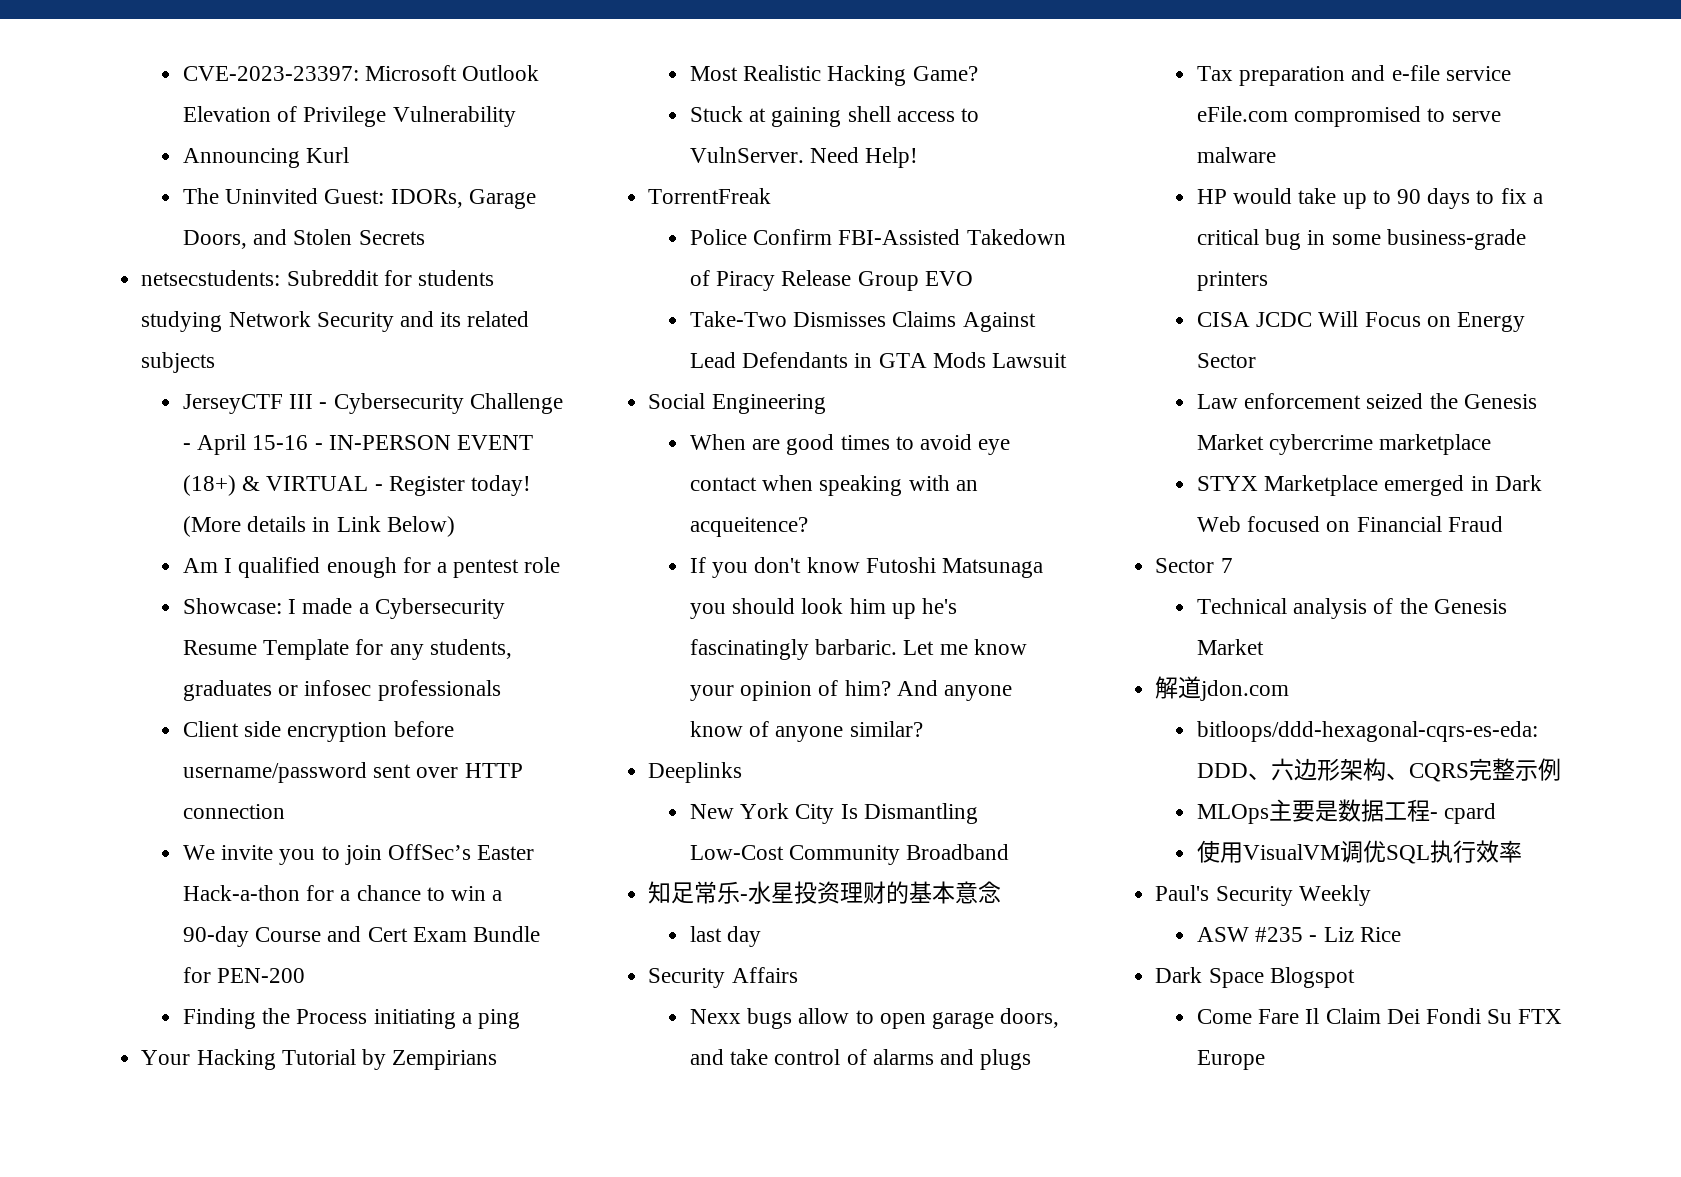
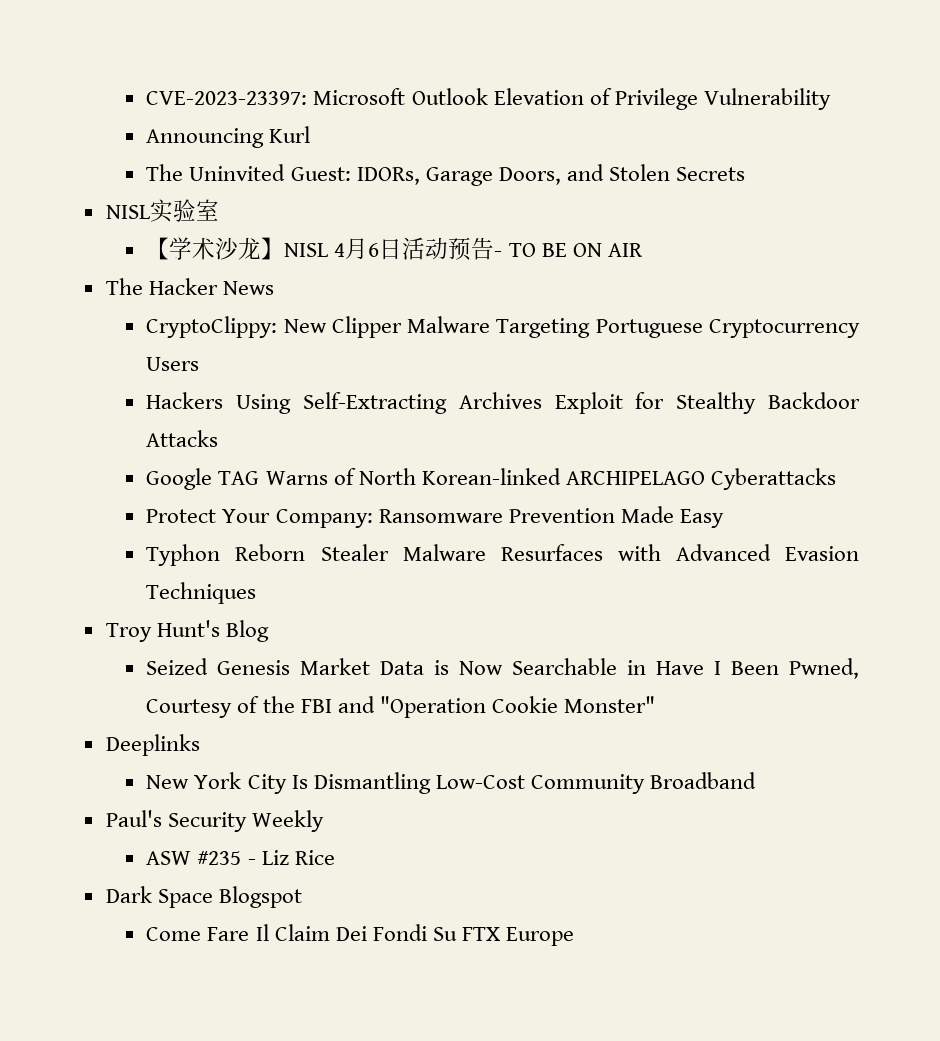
- netsecstudents: Subreddit for students studying Network Security and its related subjects
- JerseyCTF III - Cybersecurity Challenge - April 15-16 - IN-PERSON EVENT (18+) & VIRTUAL - Register today! (More details in Link Below)
- Am I qualified enough for a pentest role
- Showcase: I made a Cybersecurity Resume Template for any students, graduates or infosec professionals
- Client side encryption before username/password sent over HTTP connection
- We invite you to join OffSec’s Easter Hack-a-thon for a chance to win a 90-day Course and Cert Exam Bundle for PEN-200
- Finding the Process initiating a ping
- Your Hacking Tutorial by Zempirians
- Most Realistic Hacking Game?
- Stuck at gaining shell access to VulnServer. Need Help!
- TorrentFreak
- Police Confirm FBI-Assisted Takedown of Piracy Release Group EVO
- Take-Two Dismisses Claims Against Lead Defendants in GTA Mods Lawsuit
- Social Engineering
- When are good times to avoid eye contact when speaking with an acqueitence?
- If you don't know Futoshi Matsunaga you should look him up he's fascinatingly barbaric. Let me know your opinion of him? And anyone know of anyone similar?
+ NISL实验室
+ 【学术沙龙】NISL 4月6日活动预告- TO BE ON AIR
+ The Hacker News
+ CryptoClippy: New Clipper Malware Targeting Portuguese Cryptocurrency Users
+ Hackers Using Self-Extracting Archives Exploit for Stealthy Backdoor Attacks
+ Google TAG Warns of North Korean-linked ARCHIPELAGO Cyberattacks
+ Protect Your Company: Ransomware Prevention Made Easy
+ Typhon Reborn Stealer Malware Resurfaces with Advanced Evasion Techniques
+ Troy Hunt's Blog
+ Seized Genesis Market Data is Now Searchable in Have I Been Pwned, Courtesy of the FBI and "Operation Cookie Monster"
- 知足常乐-水星投资理财的基本意念
- last day
- Security Affairs
- Nexx bugs allow to open garage doors, and take control of alarms and plugs
- Tax preparation and e-file service eFile.com compromised to serve malware
- HP would take up to 90 days to fix a critical bug in some business-grade printers
- CISA JCDC Will Focus on Energy Sector
- Law enforcement seized the Genesis Market cybercrime marketplace
- STYX Marketplace emerged in Dark Web focused on Financial Fraud
- Sector 7
- Technical analysis of the Genesis Market
- 解道jdon.com
- bitloops/ddd-hexagonal-cqrs-es-eda: DDD、六边形架构、CQRS完整示例
- MLOps主要是数据工程- cpard
- 使用VisualVM调优SQL执行效率

